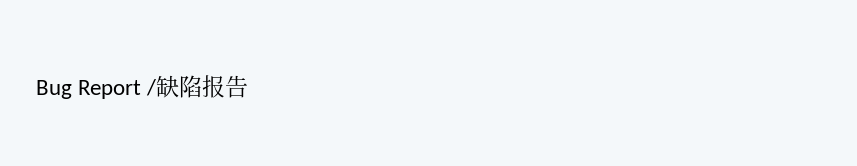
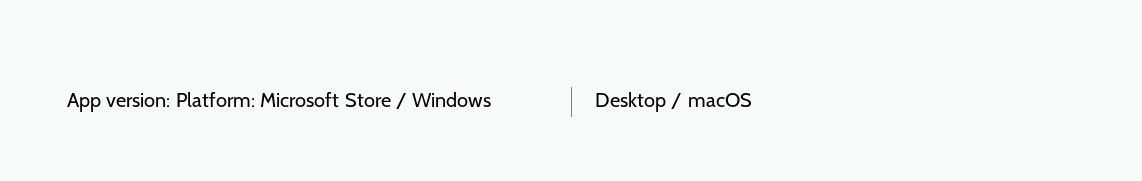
- Bug Report /缺陷报告
+ App version: Platform: Microsoft Store / Windows Desktop / macOS

